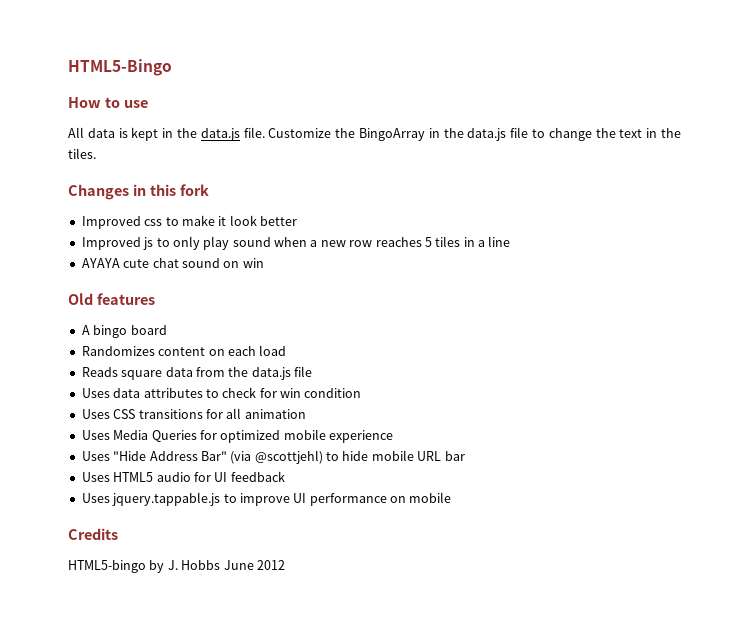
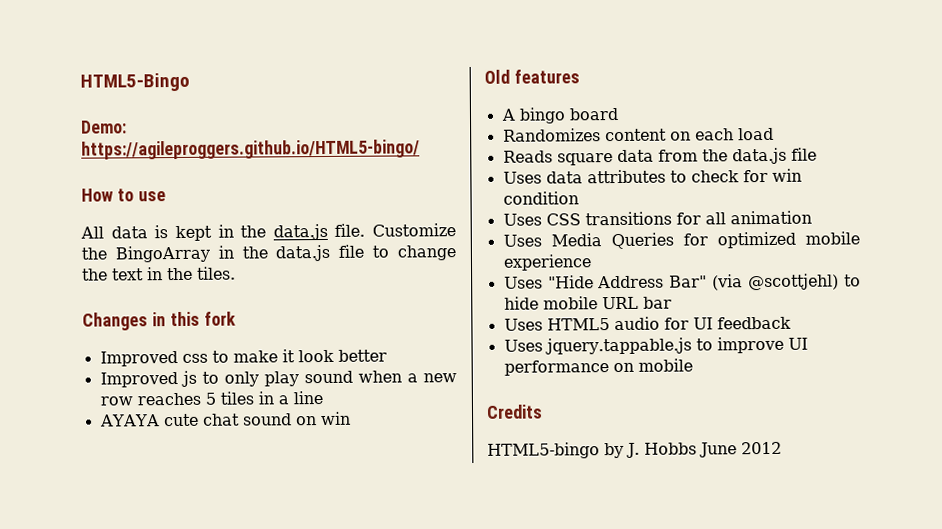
+ Demo: https://agileproggers.github.io/HTML5-bingo/

